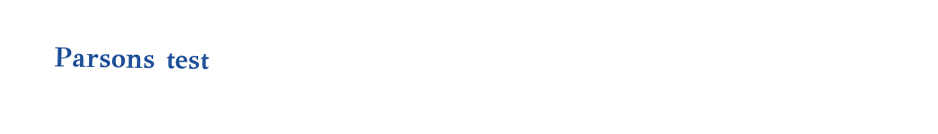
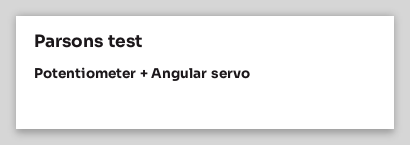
+ Potentiometer + Angular servo

